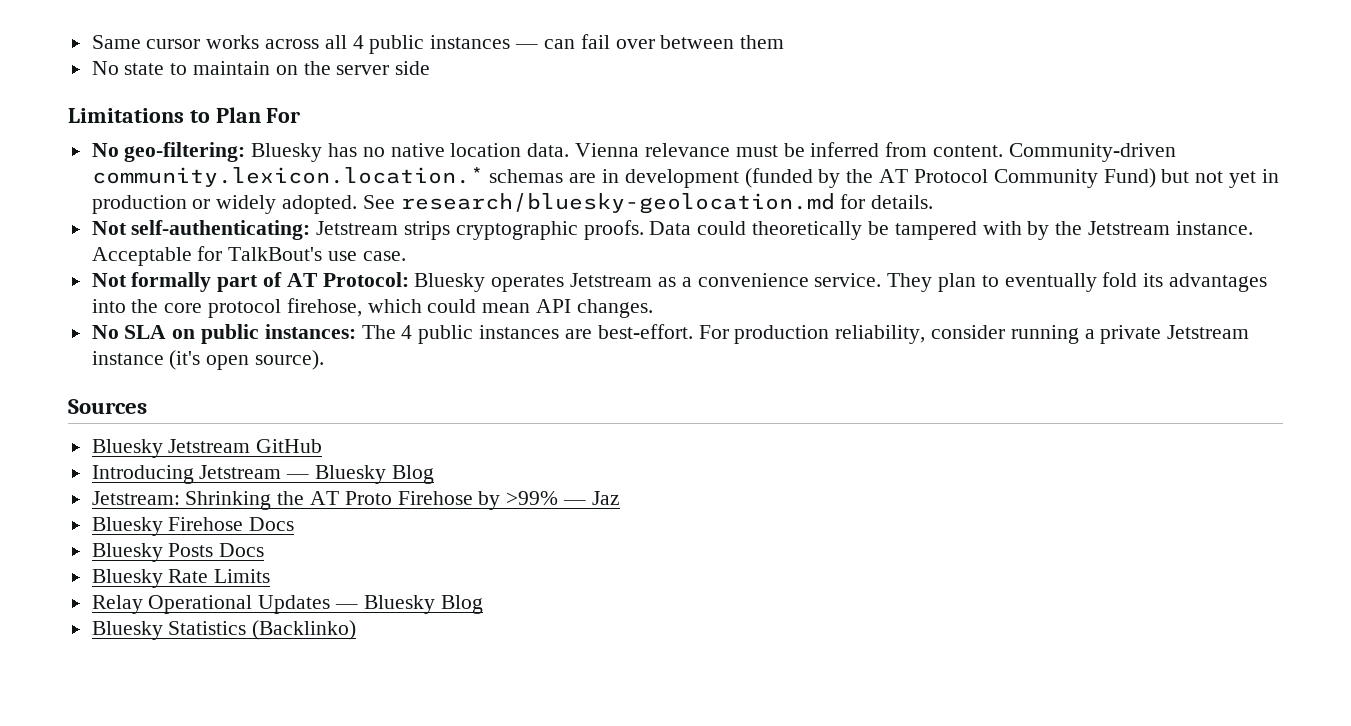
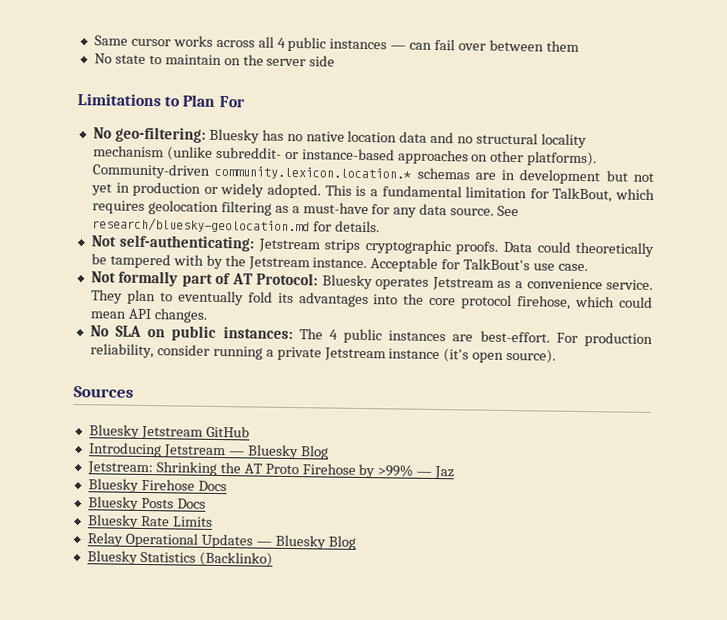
- No geo-filtering: Bluesky has no native location data. Vienna relevance must be inferred from content.
+ No geo-filtering: Bluesky has no native location data and no structural locality mechanism (unlike subreddit- or instance-based approaches on other platforms).
- Community-driven community.lexicon.location.* schemas are in development (funded by the AT Protocol Community Fund) but not yet in production or widely adopted.
+ Community-driven community.lexicon.location.* schemas are in development but not yet in production or widely adopted.
+ This is a fundamental limitation for TalkBout, which requires geolocation filtering as a must-have for any data source.

